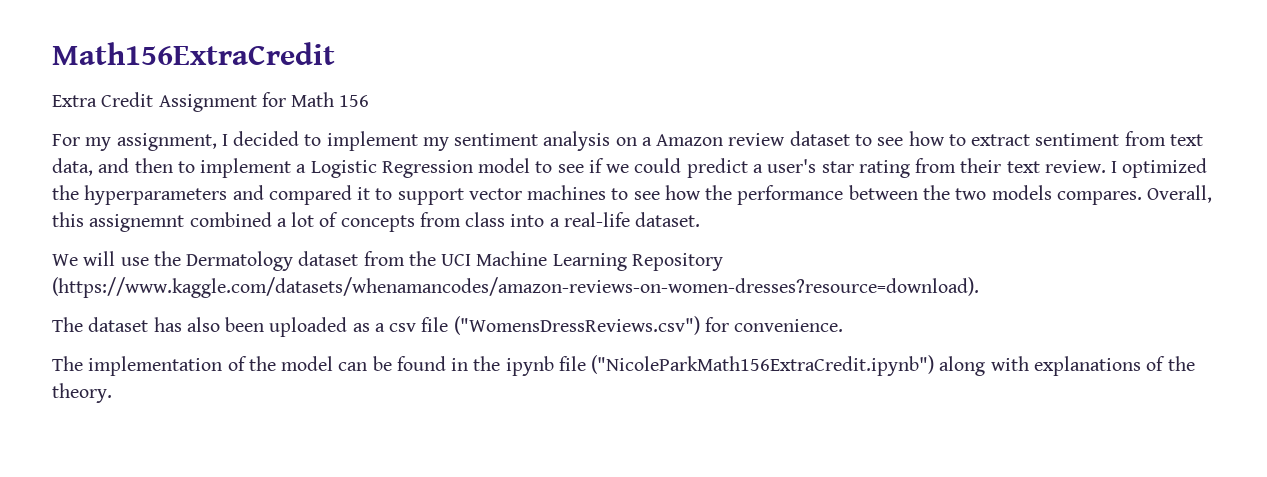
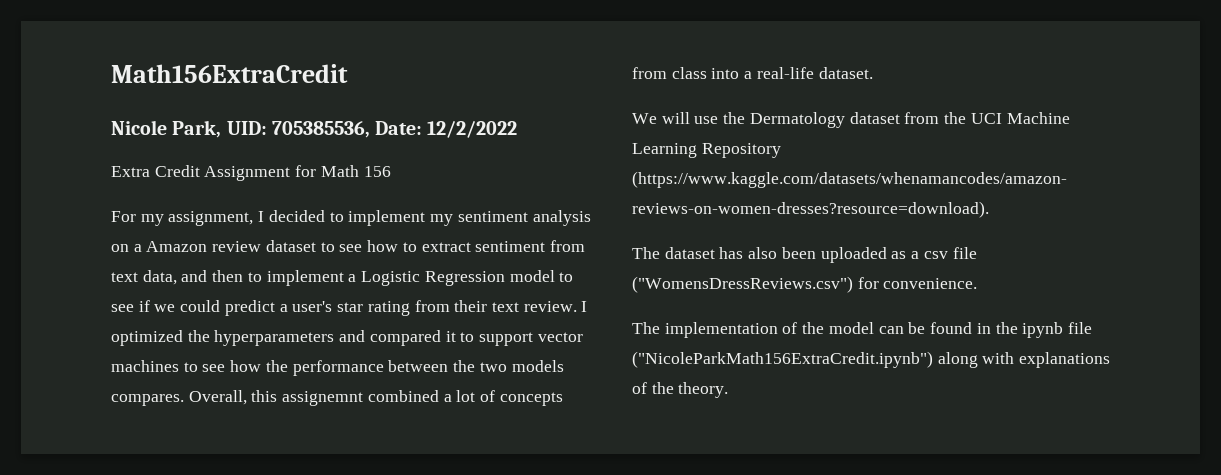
+ Nicole Park, UID: 705385536, Date: 12/2/2022

